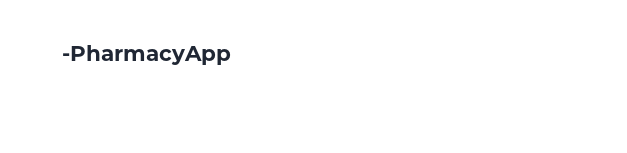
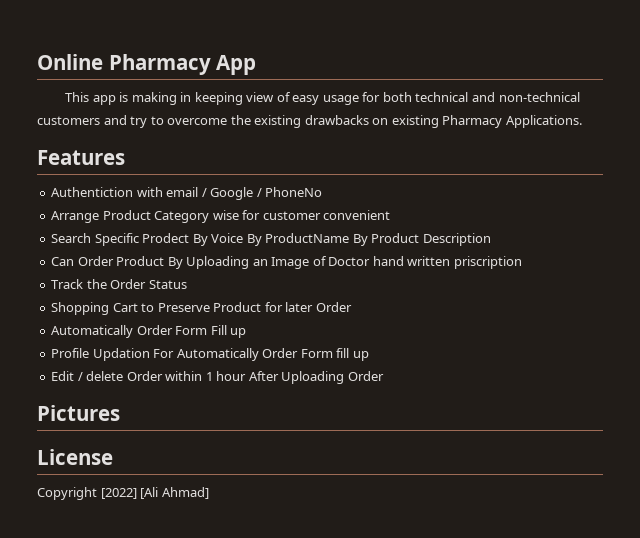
- -PharmacyApp
+ Online Pharmacy App
+ This app is making in keeping view of easy usage for both technical and non-technical customers and try to overcome the existing drawbacks on existing Pharmacy Applications.
+ Features
+ Authentiction with email / Google / PhoneNo
+ Arrange Product Category wise for customer convenient
+ Search Specific Prodect By Voice By ProductName By Product Description
+ Can Order Product By Uploading an Image of Doctor hand written priscription
+ Track the Order Status
+ Shopping Cart to Preserve Product for later Order
+ Automatically Order Form Fill up
+ Profile Updation For Automatically Order Form fill up
+ Edit / delete Order within 1 hour After Uploading Order
+ Pictures
+ License
+ Copyright [2022] [Ali Ahmad]

